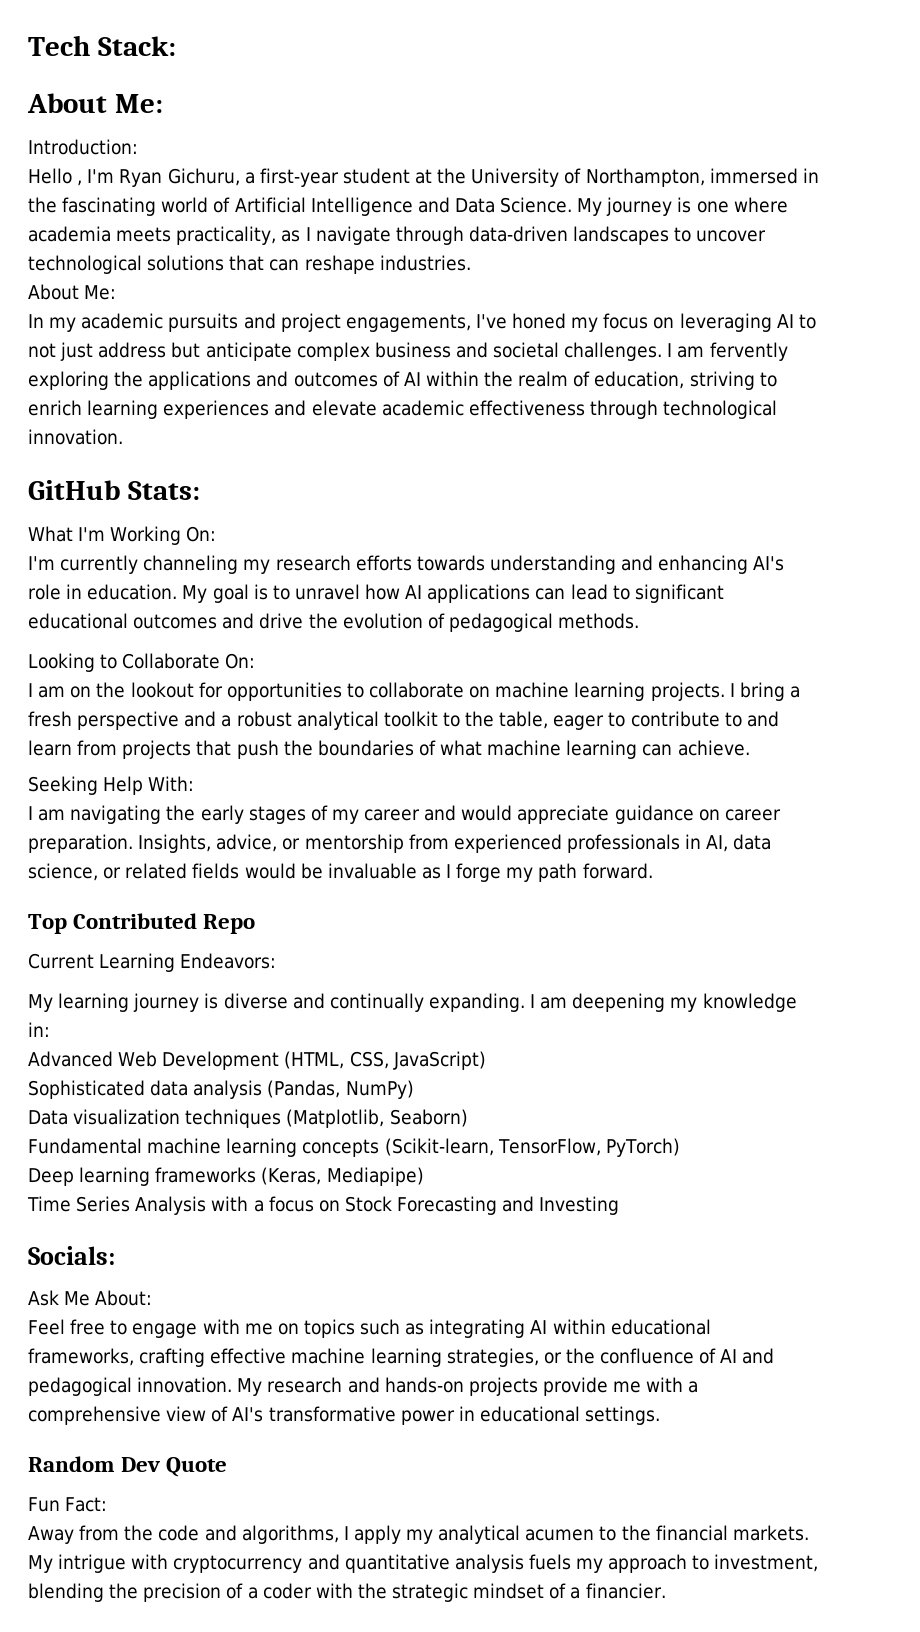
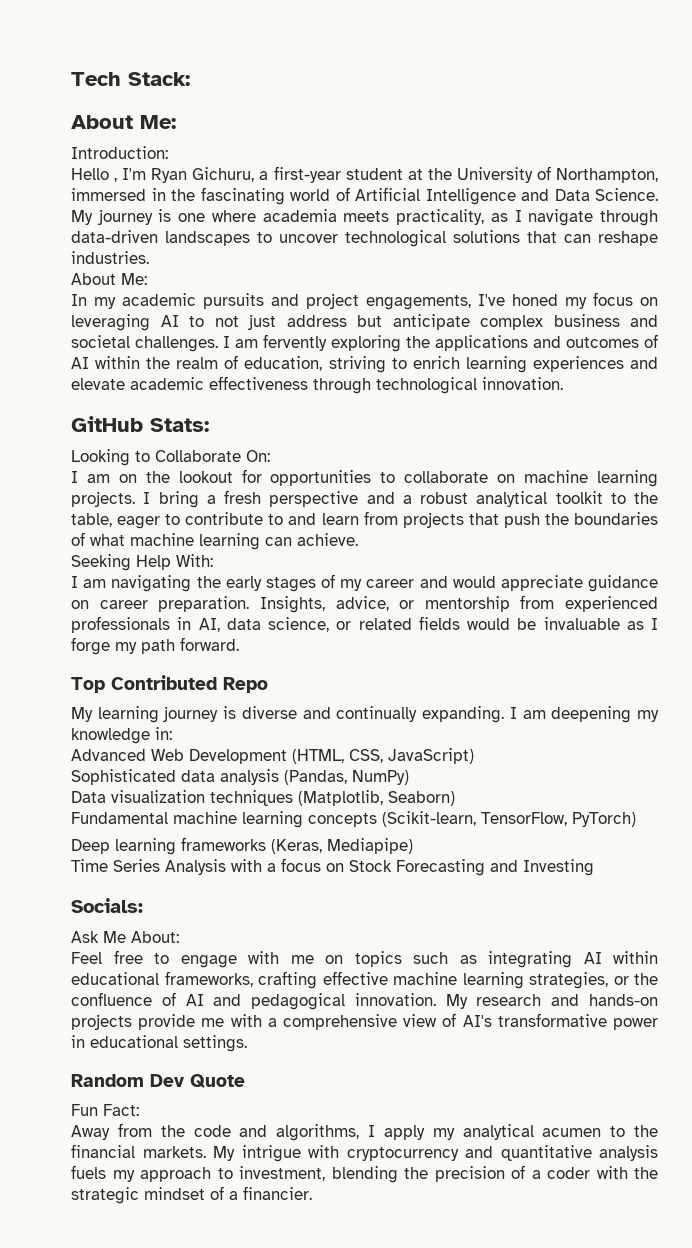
- What I'm Working On:
- I'm currently channeling my research efforts towards understanding and enhancing AI's role in education. My goal is to unravel how AI applications can lead to significant educational outcomes and drive the evolution of pedagogical methods.
- Current Learning Endeavors:

